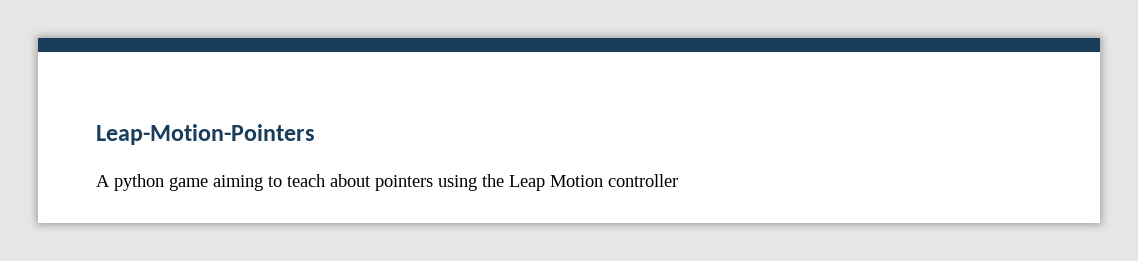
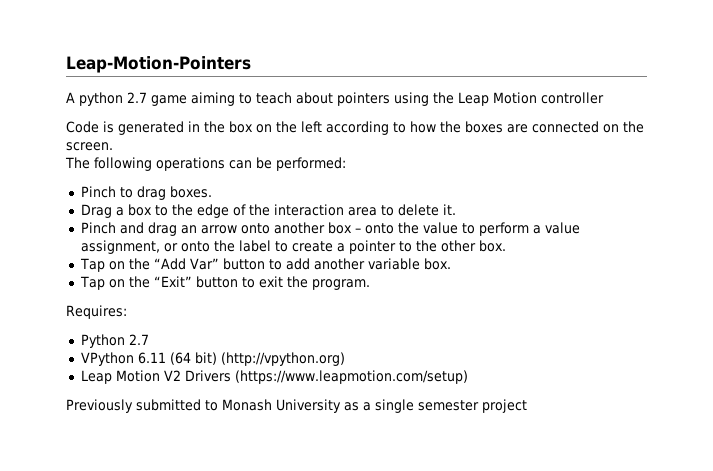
- A python game aiming to teach about pointers using the Leap Motion controller
+ A python 2.7 game aiming to teach about pointers using the Leap Motion controller
+ Code is generated in the box on the left according to how the boxes are connected on the screen.
+ The following operations can be performed:
+ Pinch to drag boxes.
+ Drag a box to the edge of the interaction area to delete it.
+ Pinch and drag an arrow onto another box – onto the value to perform a value assignment, or onto the label to create a pointer to the other box.
+ Tap on the “Add Var” button to add another variable box.
+ Tap on the “Exit” button to exit the program.
+ Requires:
+ Python 2.7
+ VPython 6.11 (64 bit) (http://vpython.org)
+ Leap Motion V2 Drivers (https://www.leapmotion.com/setup)
+ Previously submitted to Monash University as a single semester project

